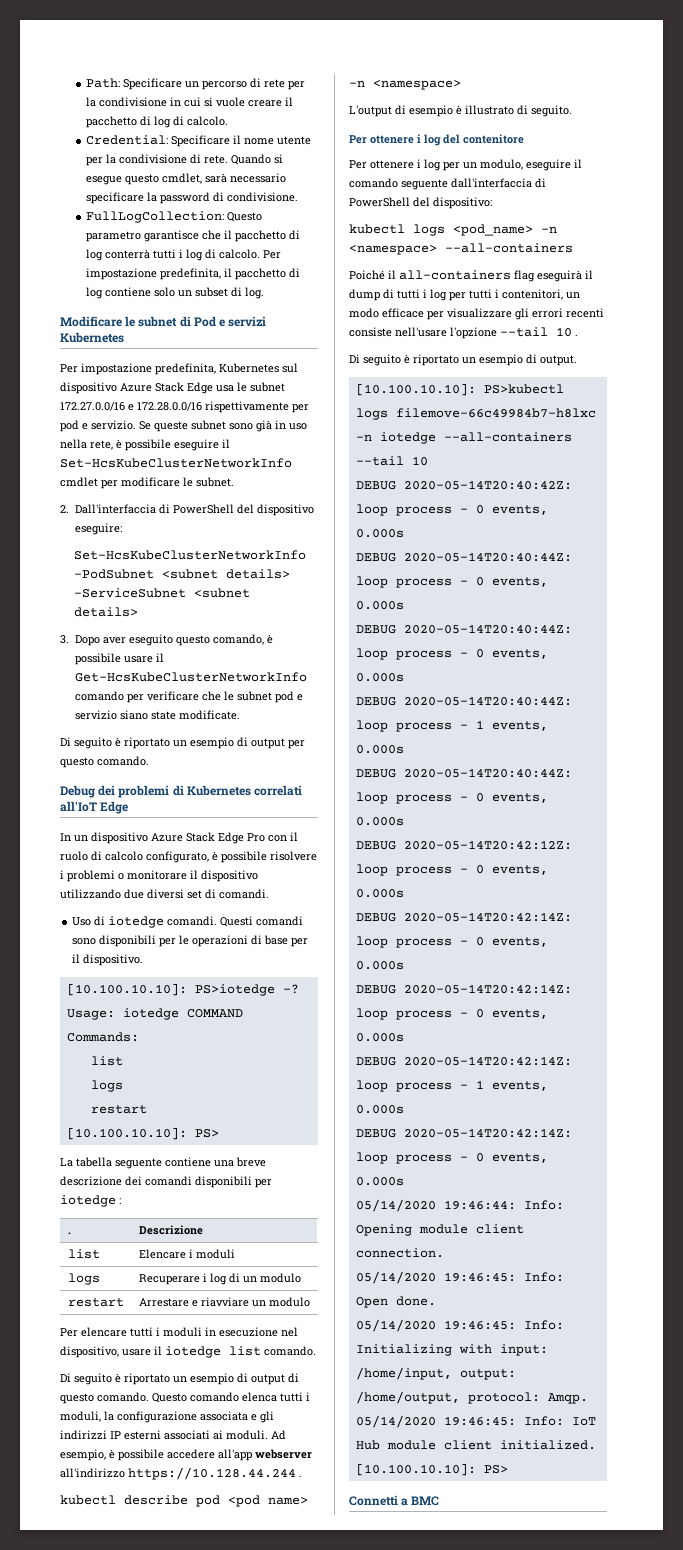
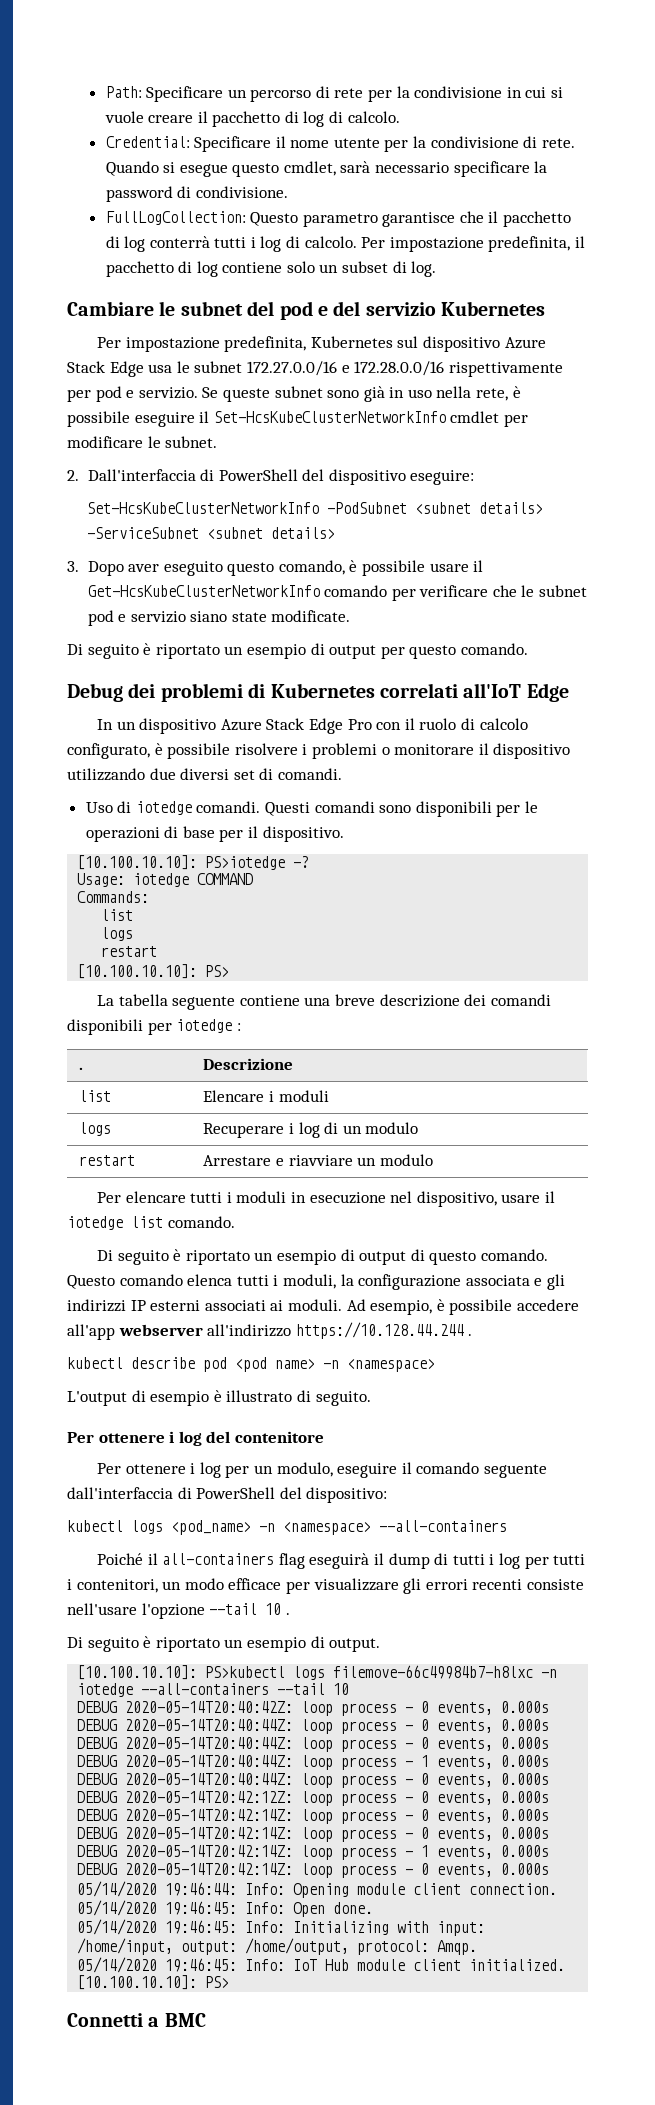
- Modificare le subnet di Pod e servizi Kubernetes
+ Cambiare le subnet del pod e del servizio Kubernetes

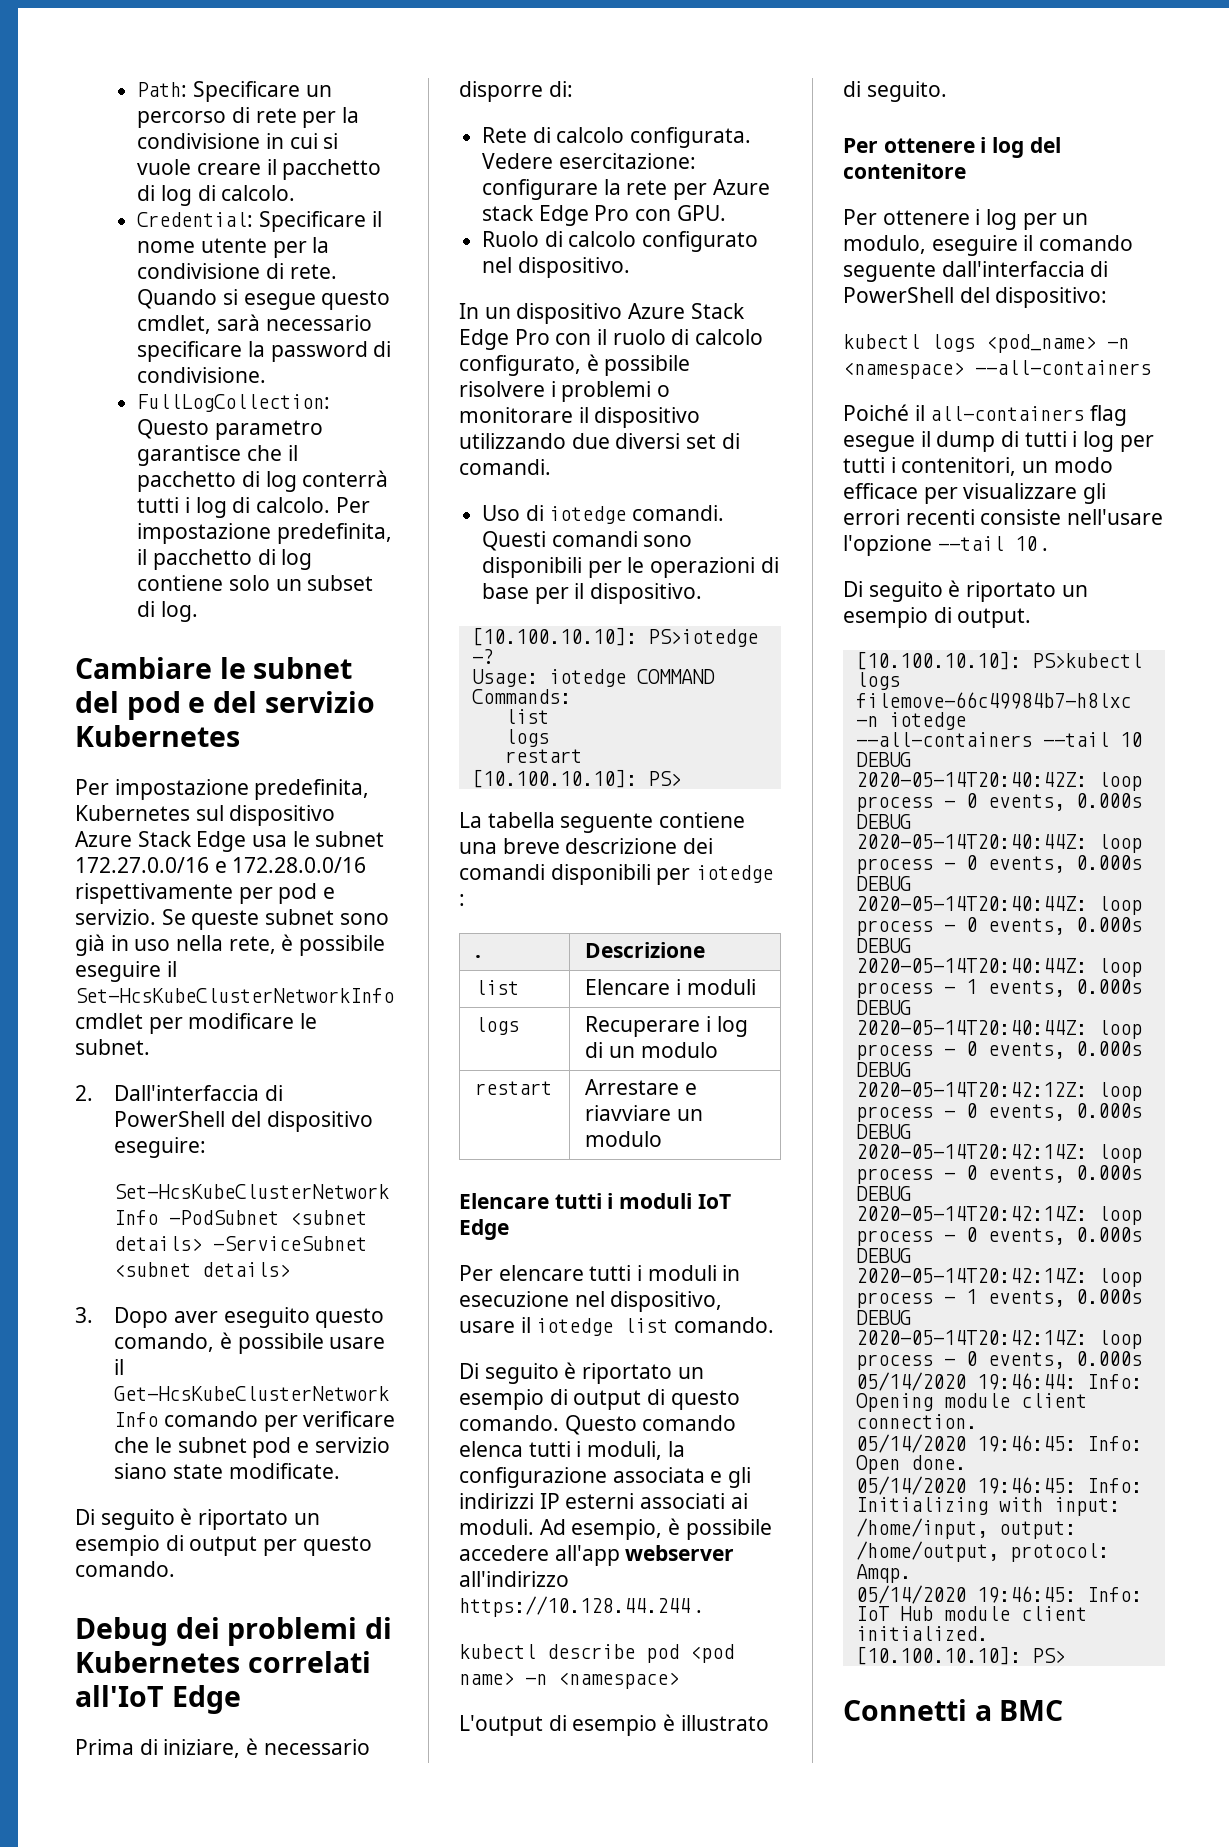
+ Prima di iniziare, è necessario disporre di:
+ Rete di calcolo configurata. Vedere esercitazione: configurare la rete per Azure stack Edge Pro con GPU.
+ Ruolo di calcolo configurato nel dispositivo.
+ Elencare tutti i moduli IoT Edge
- Poiché il all-containers flag eseguirà il dump di tutti i log per tutti i contenitori, un modo efficace per visualizzare gli errori recenti consiste nell'usare l'opzione --tail 10 .
+ Poiché il all-containers flag esegue il dump di tutti i log per tutti i contenitori, un modo efficace per visualizzare gli errori recenti consiste nell'usare l'opzione --tail 10 .

